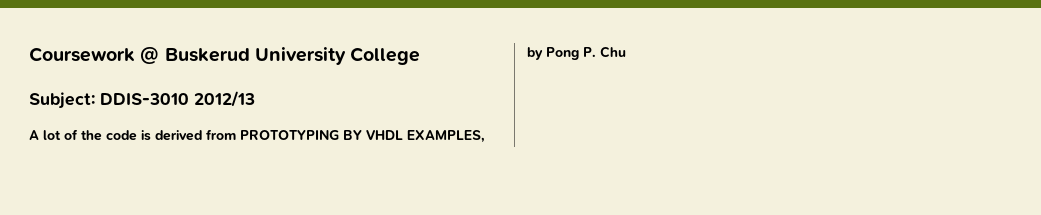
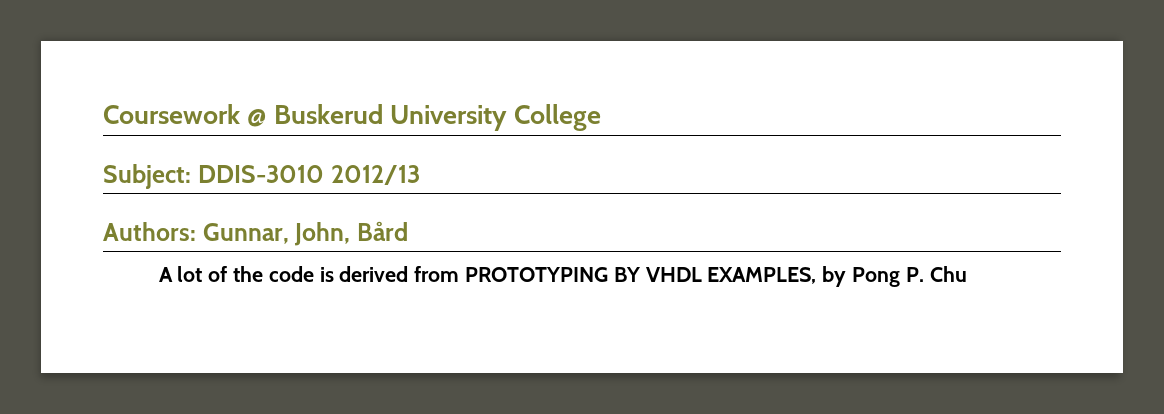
+ Authors: Gunnar, John, Bård

